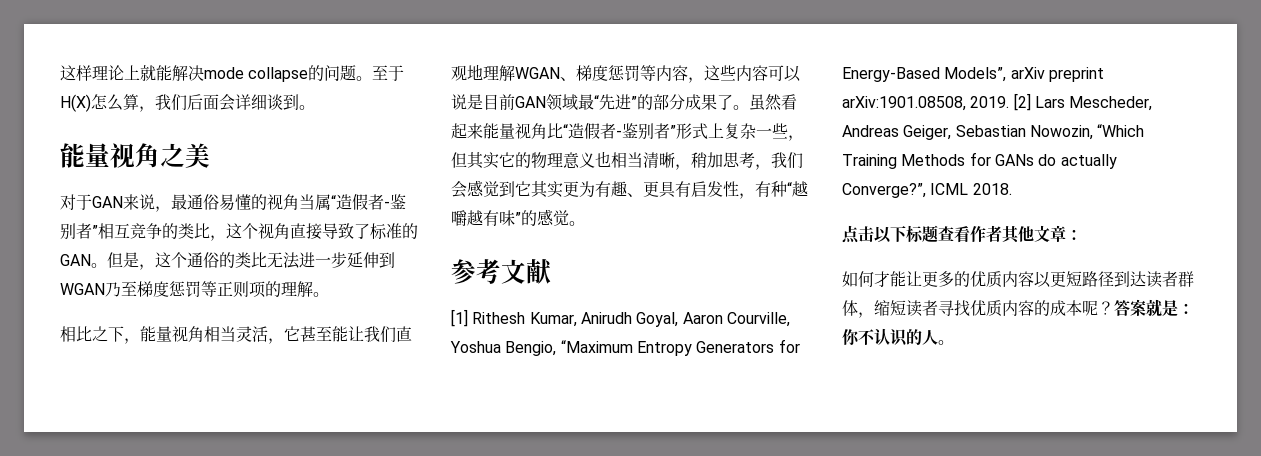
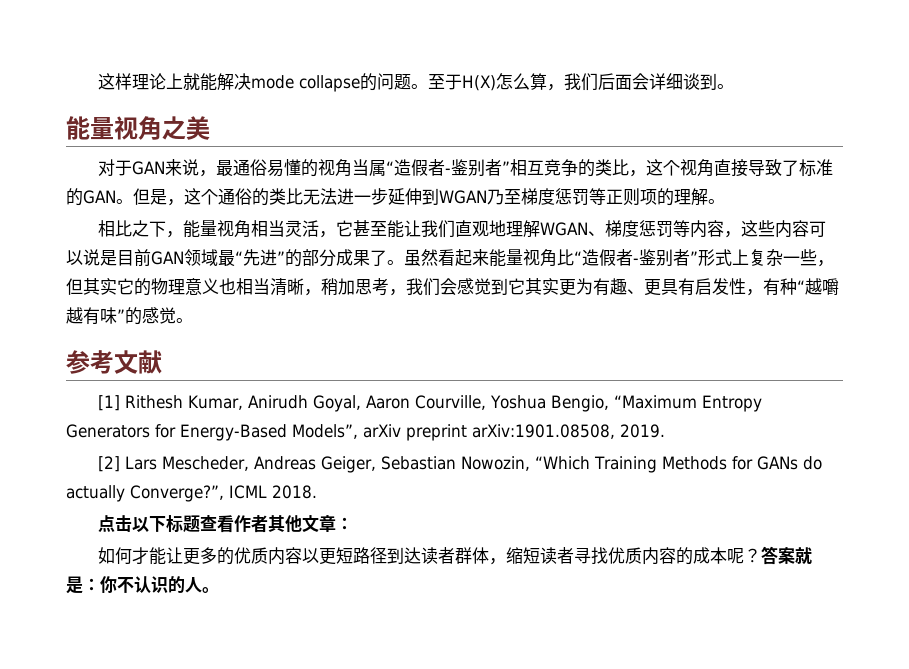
- [1] Rithesh Kumar, Anirudh Goyal, Aaron Courville, Yoshua Bengio, “Maximum Entropy Generators for Energy-Based Models”, arXiv preprint arXiv:1901.08508, 2019. [2] Lars Mescheder, Andreas Geiger, Sebastian Nowozin, “Which Training Methods for GANs do actually Converge?”, ICML 2018.
+ [1] Rithesh Kumar, Anirudh Goyal, Aaron Courville, Yoshua Bengio, “Maximum Entropy Generators for Energy-Based Models”, arXiv preprint arXiv:1901.08508, 2019.
+ [2] Lars Mescheder, Andreas Geiger, Sebastian Nowozin, “Which Training Methods for GANs do actually Converge?”, ICML 2018.

